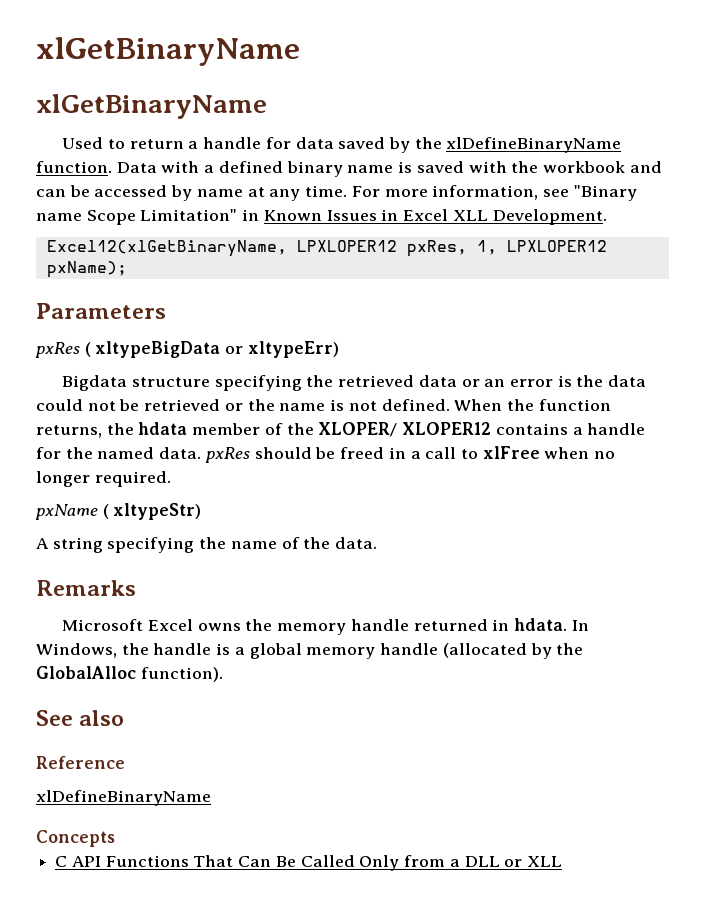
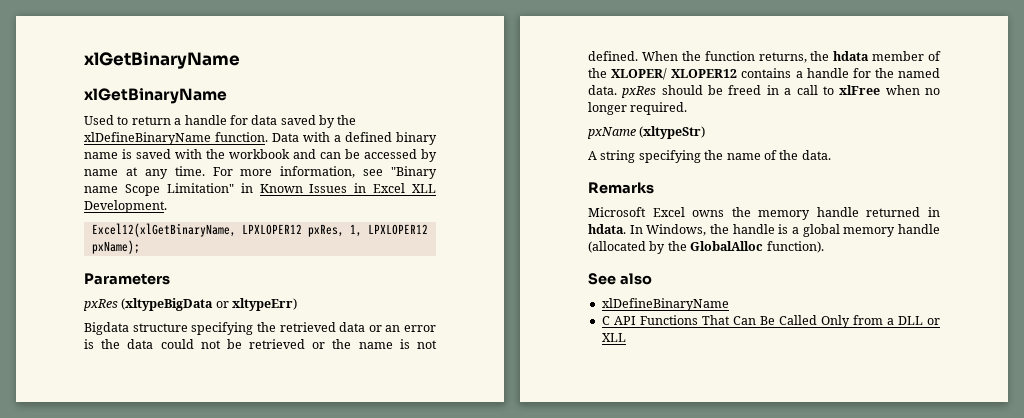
- pxRes ( xltypeBigData or xltypeErr)
+ pxRes (xltypeBigData or xltypeErr)
- pxName ( xltypeStr)
+ pxName (xltypeStr)
  See also
- Reference
  xlDefineBinaryName
- Concepts

